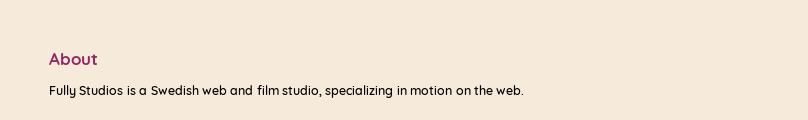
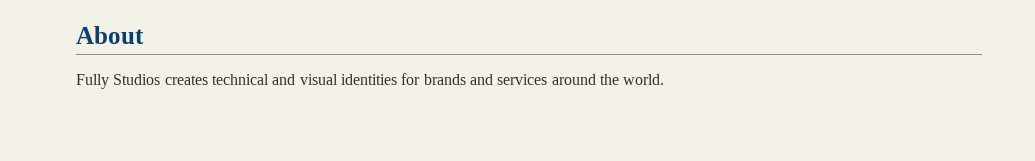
- Fully Studios is a Swedish web and film studio, specializing in motion on the web.
+ Fully Studios creates technical and visual identities for brands and services around the world.

